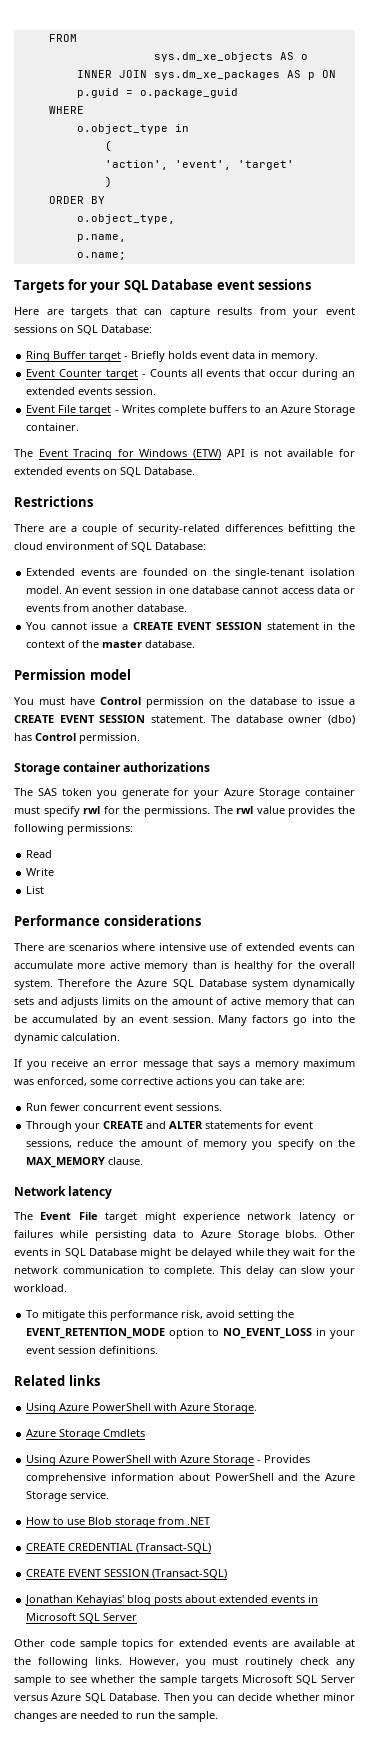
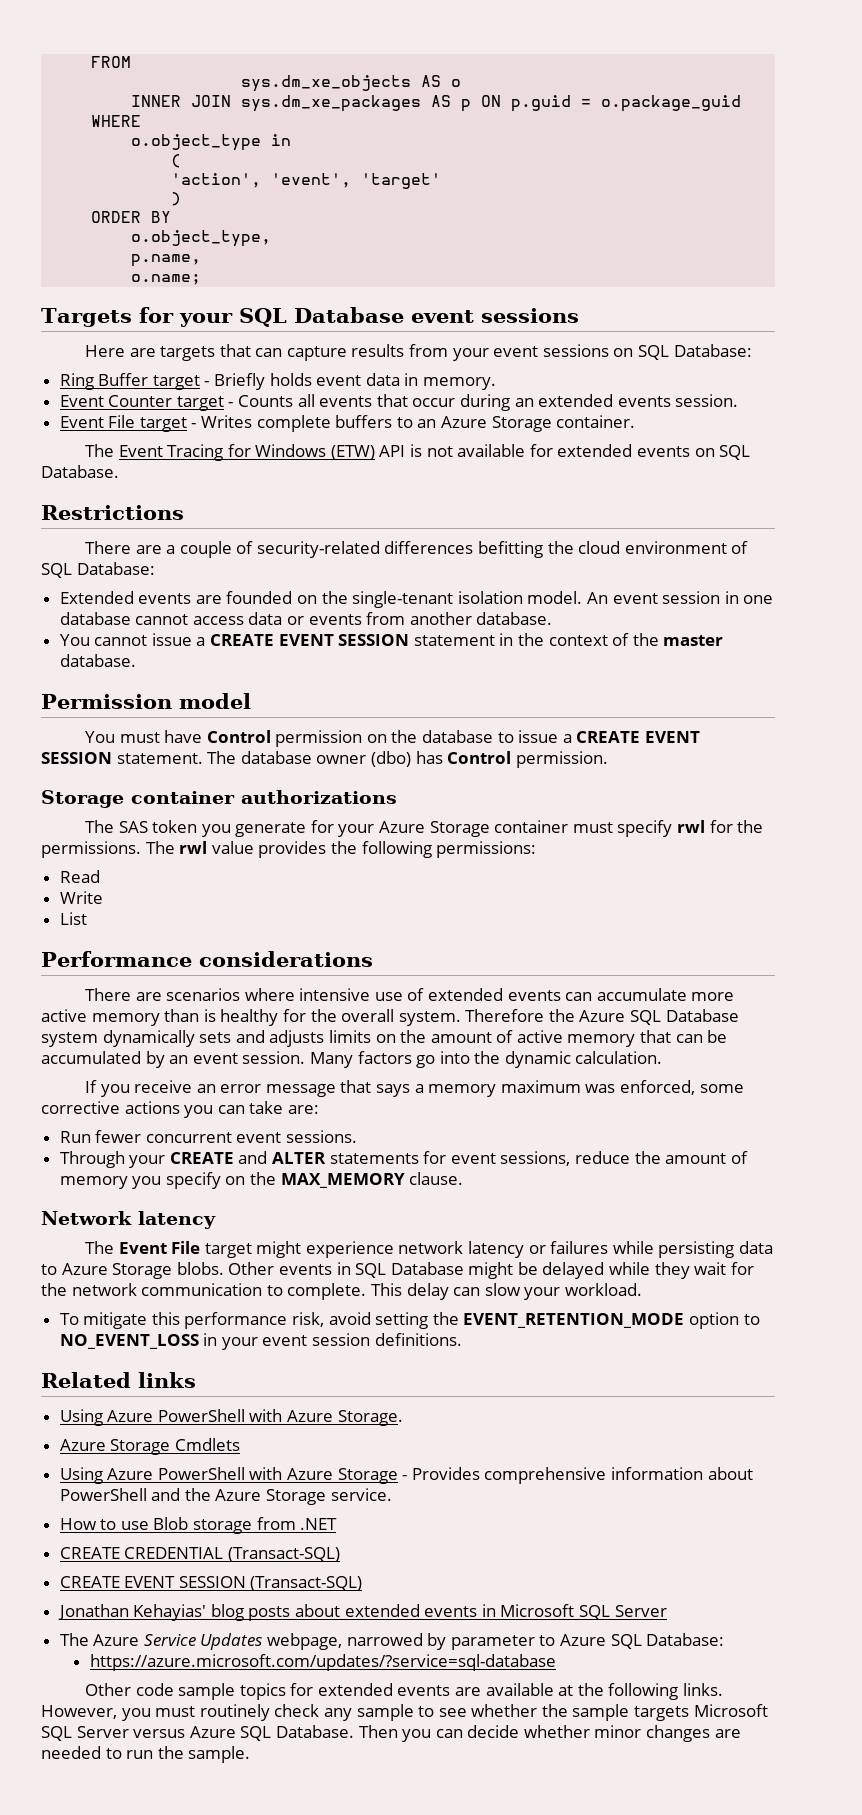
+ The Azure Service Updates webpage, narrowed by parameter to Azure SQL Database:
+ https://azure.microsoft.com/updates/?service=sql-database

